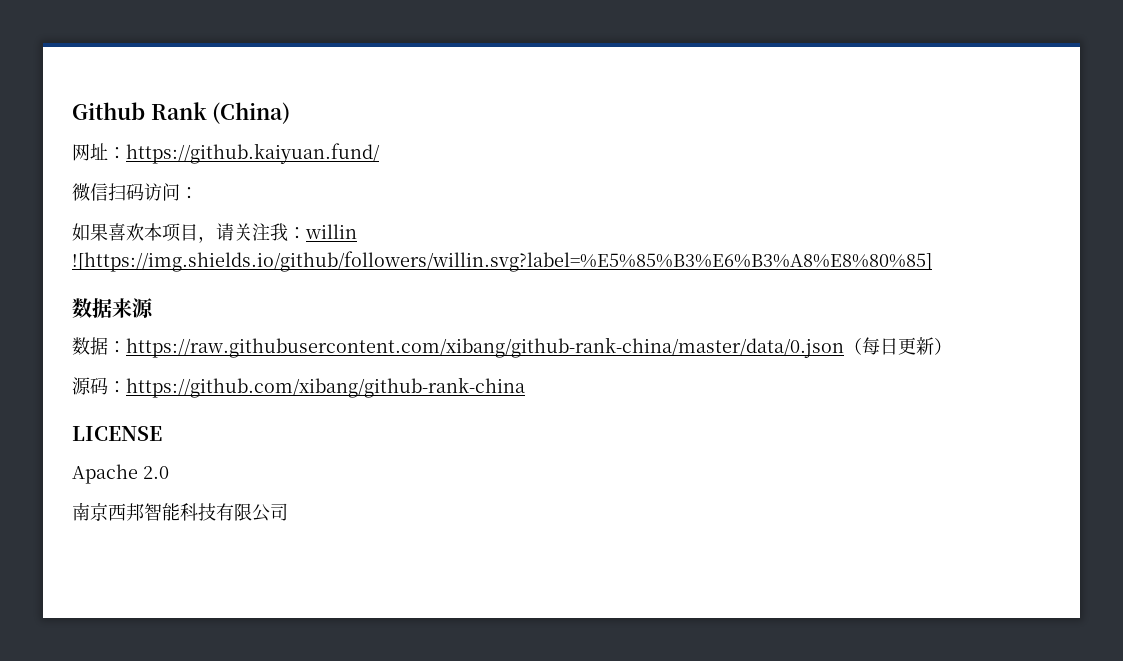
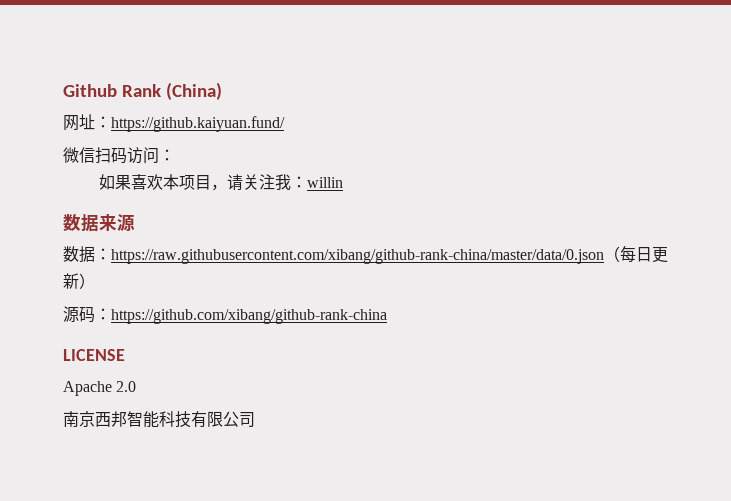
- 如果喜欢本项目，请关注我：willin ![https://img.shields.io/github/followers/willin.svg?label=%E5%85%B3%E6%B3%A8%E8%80%85]
+ 如果喜欢本项目，请关注我：willin

